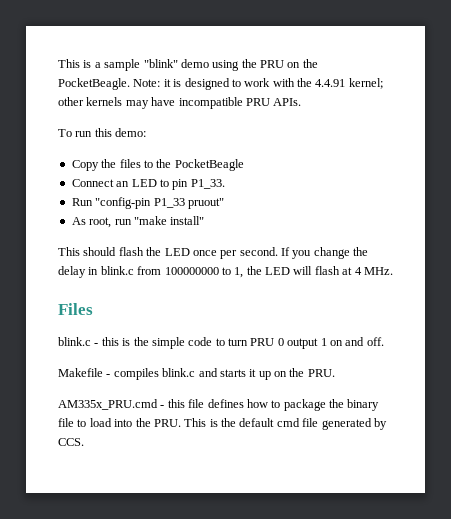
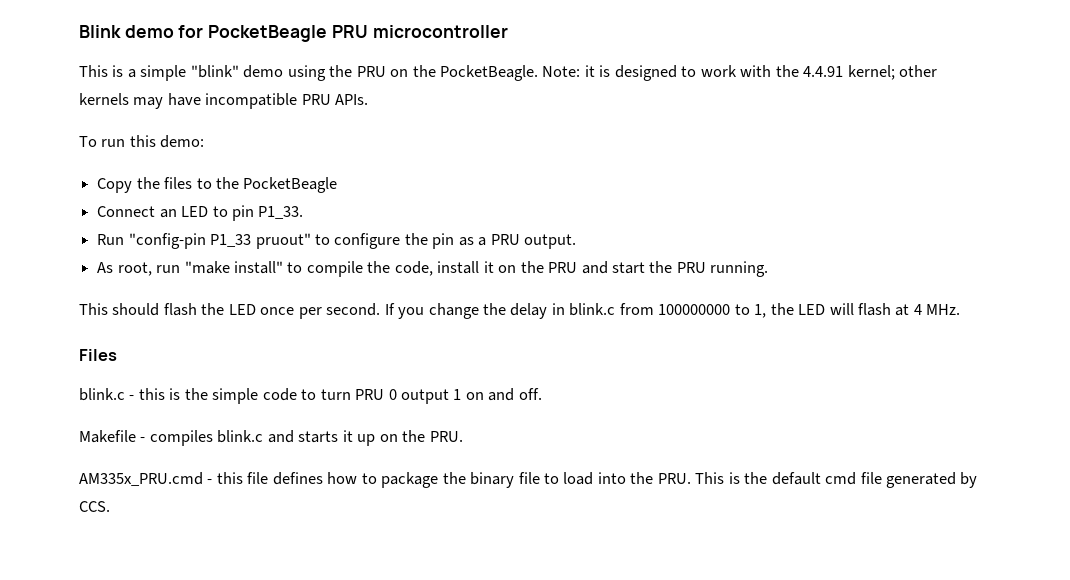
+ Blink demo for PocketBeagle PRU microcontroller
- This is a sample "blink" demo using the PRU on the PocketBeagle.
+ This is a simple "blink" demo using the PRU on the PocketBeagle.
- Run "config-pin P1_33 pruout"
+ Run "config-pin P1_33 pruout" to configure the pin as a PRU output.
- As root, run "make install"
+ As root, run "make install" to compile the code, install it on the PRU and start the PRU running.

